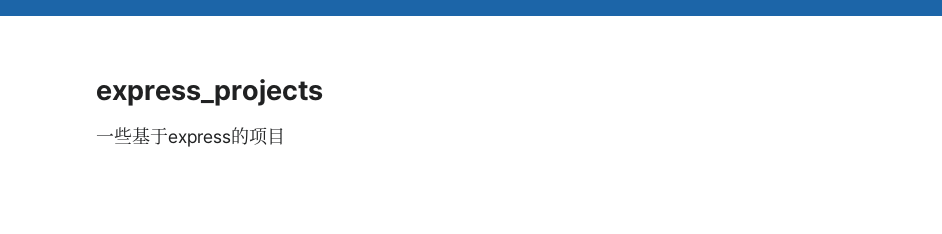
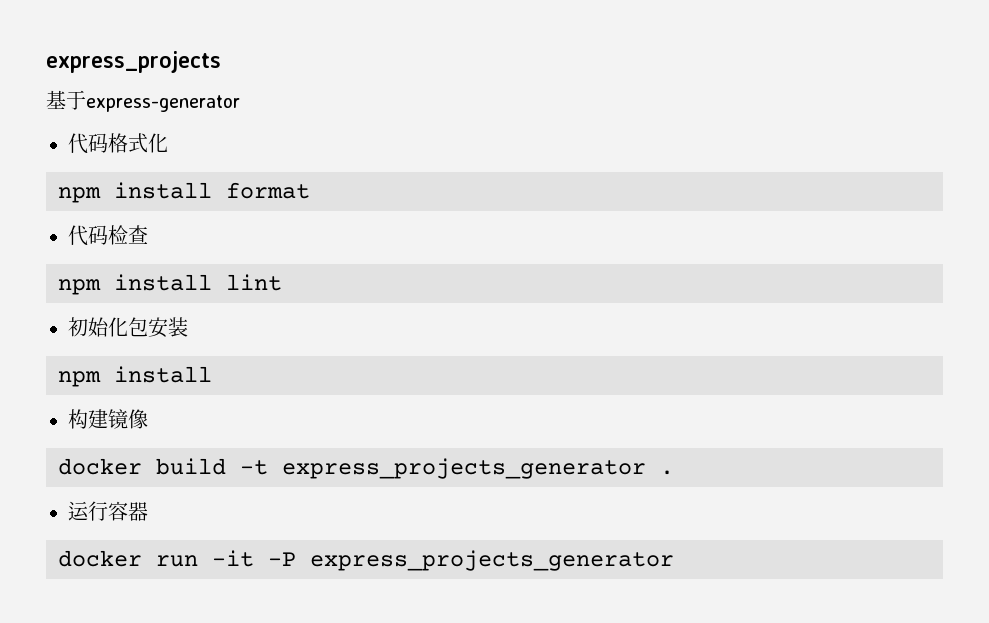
- 一些基于express的项目
+ 基于express-generator
+ 代码格式化
+ npm install format
+ 代码检查
+ npm install lint
+ 初始化包安装
+ npm install
+ 构建镜像
+ docker build -t express_projects_generator .
+ 运行容器
+ docker run -it -P express_projects_generator

